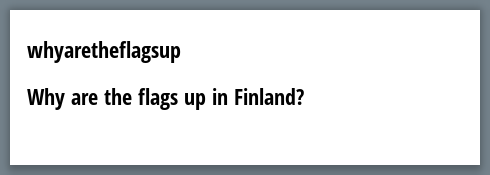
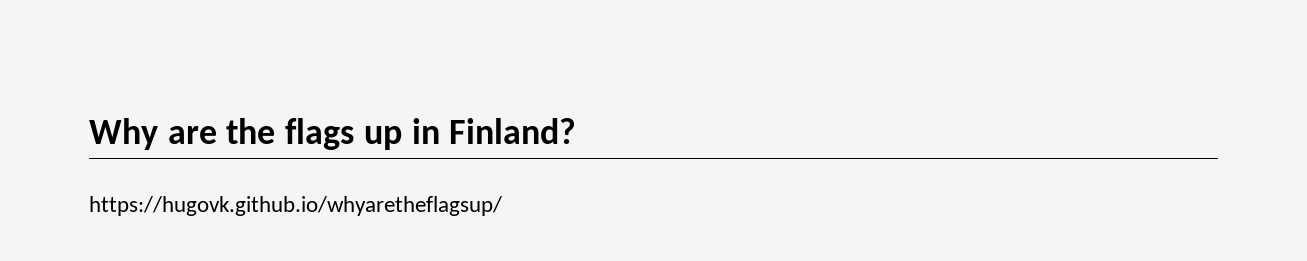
- whyaretheflagsup
+ https://hugovk.github.io/whyaretheflagsup/

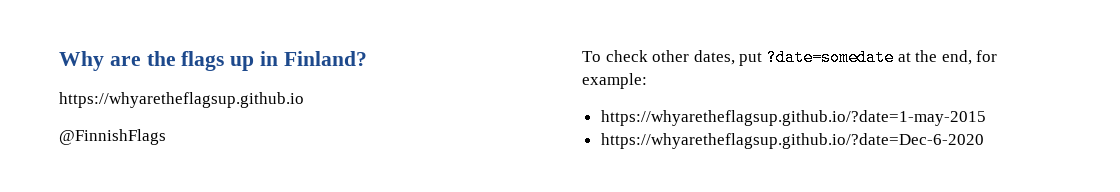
- https://hugovk.github.io/whyaretheflagsup/
+ https://whyaretheflagsup.github.io
+ @FinnishFlags
+ To check other dates, put ?date=somedate at the end, for example:
+ https://whyaretheflagsup.github.io/?date=1-may-2015
+ https://whyaretheflagsup.github.io/?date=Dec-6-2020

